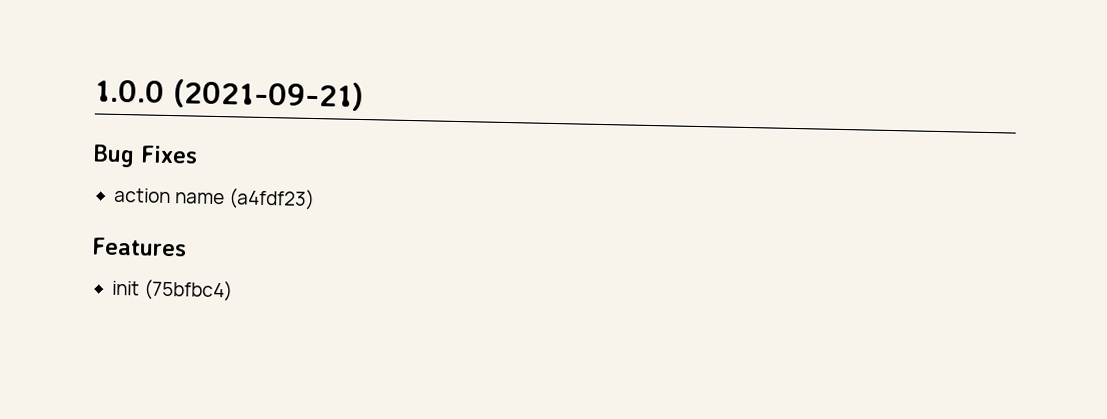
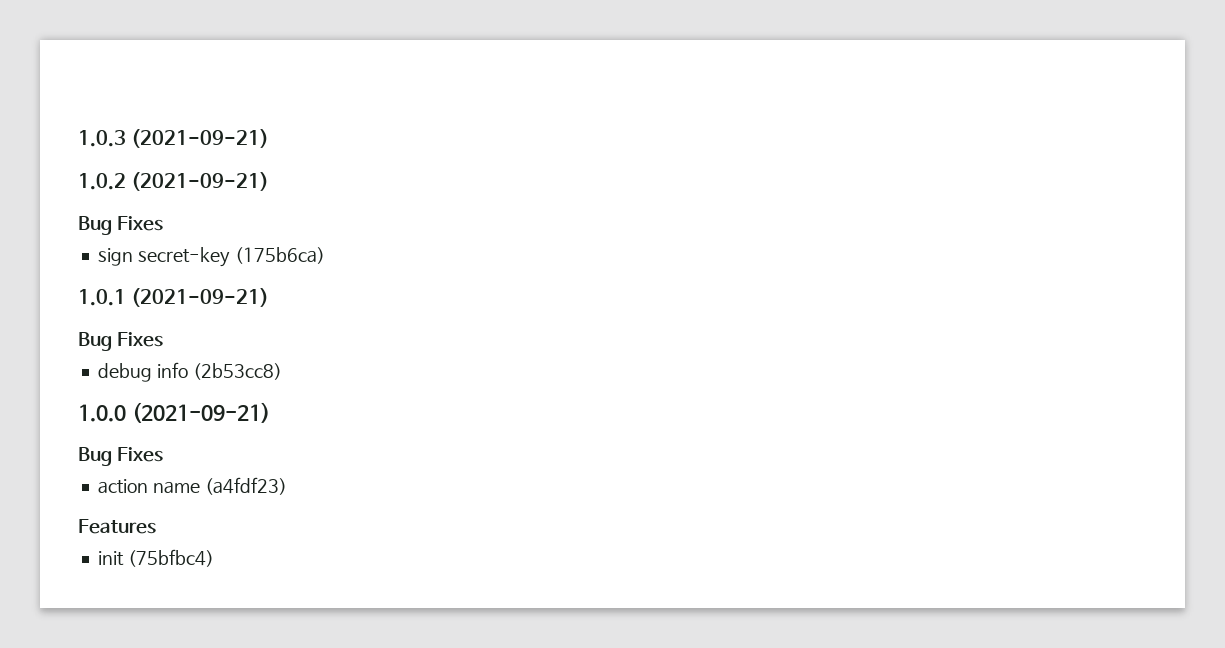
+ 1.0.3 (2021-09-21)
+ 1.0.2 (2021-09-21)
+ Bug Fixes
+ sign secret-key (175b6ca)
+ 1.0.1 (2021-09-21)
+ Bug Fixes
+ debug info (2b53cc8)

